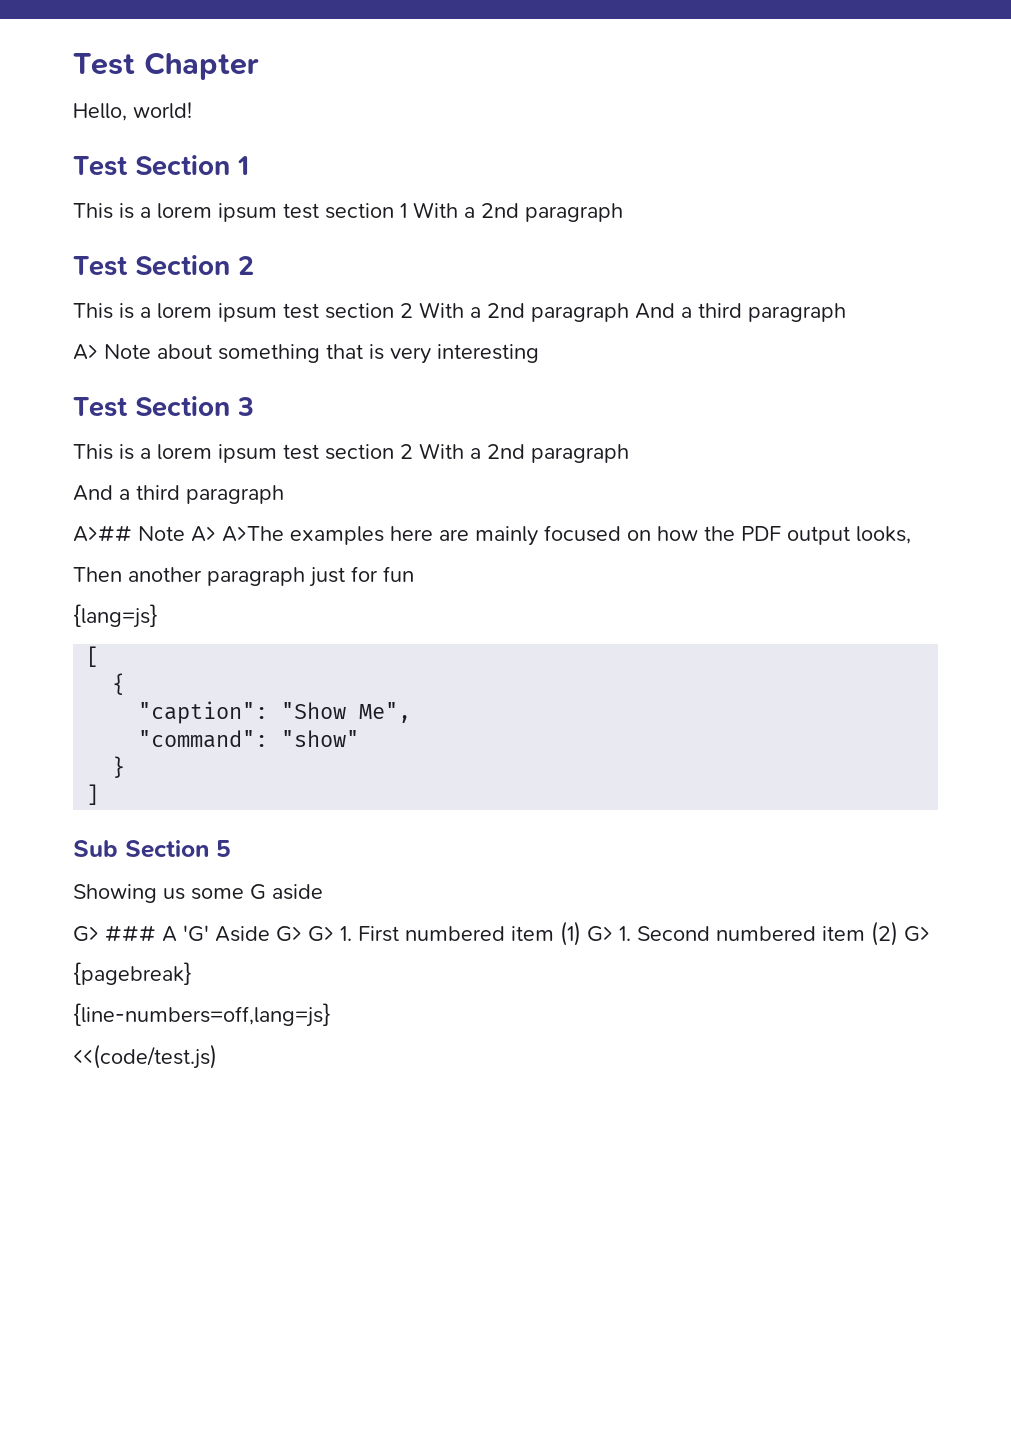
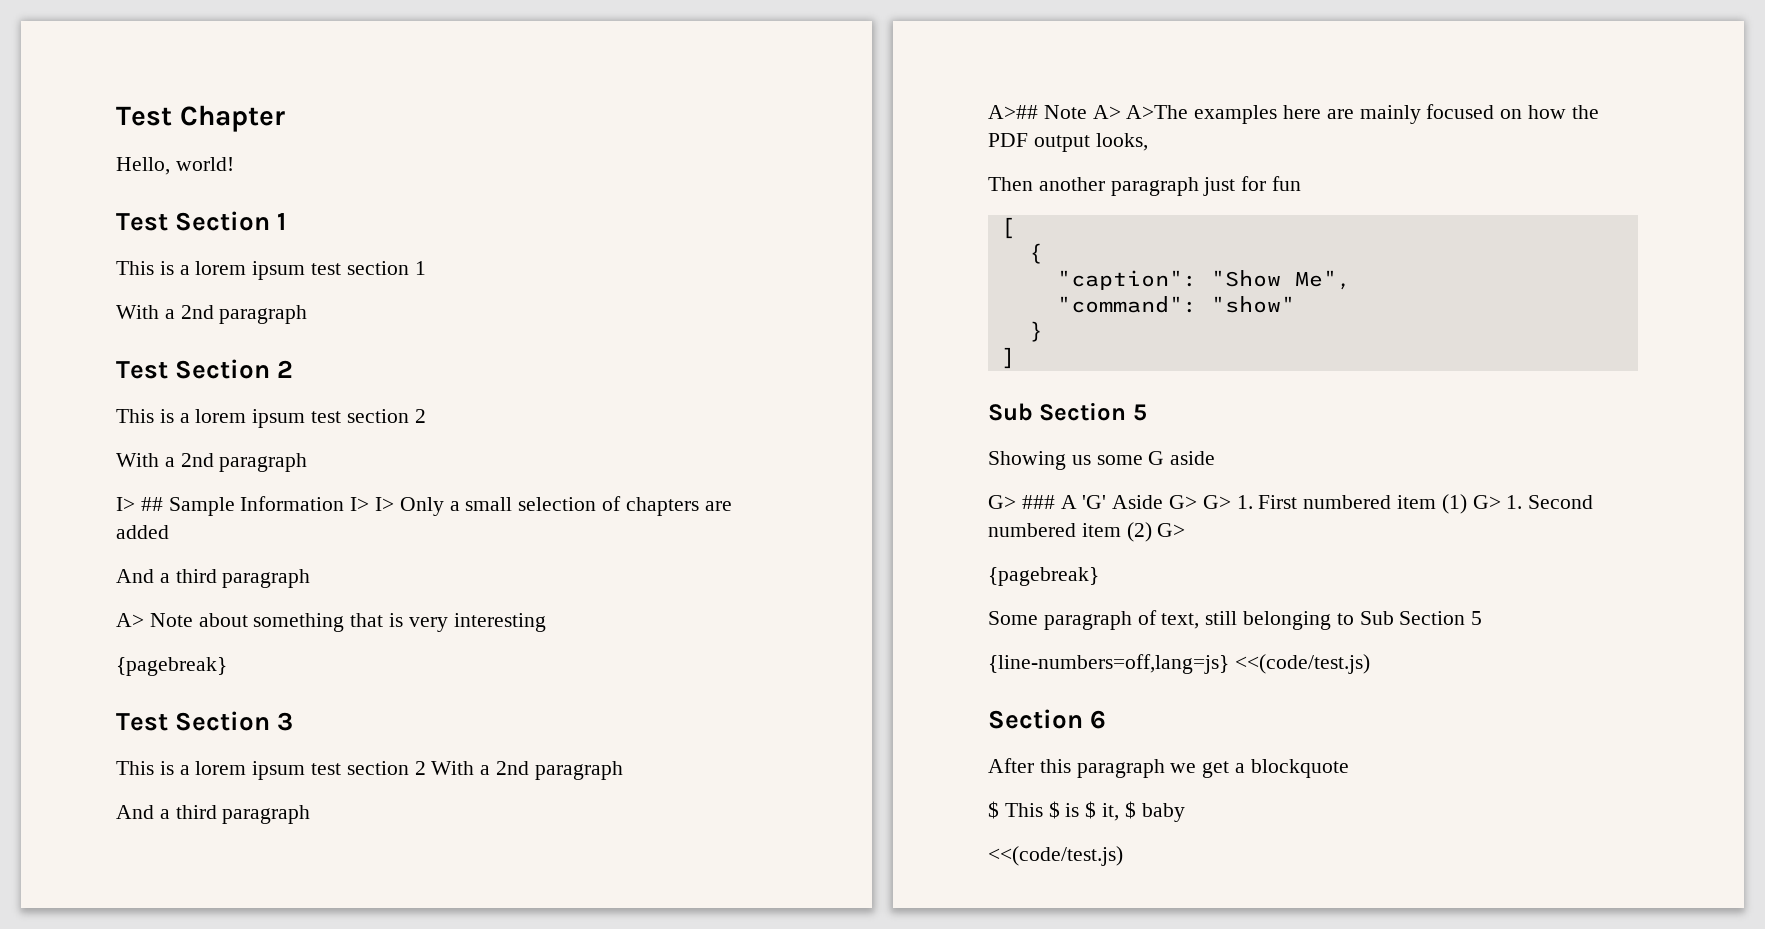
- This is a lorem ipsum test section 1 With a 2nd paragraph
+ This is a lorem ipsum test section 1
+ With a 2nd paragraph
  Test Section 2
- This is a lorem ipsum test section 2 With a 2nd paragraph And a third paragraph
+ This is a lorem ipsum test section 2
+ With a 2nd paragraph
+ I> ## Sample Information I> I> Only a small selection of chapters are added
+ And a third paragraph
  A> Note about something that is very interesting
+ {pagebreak}
- {lang=js}
- {line-numbers=off,lang=js}
+ Some paragraph of text, still belonging to Sub Section 5
+ {line-numbers=off,lang=js} <<(code/test.js)
+ Section 6
+ After this paragraph we get a blockquote
+ $ This $ is $ it, $ baby

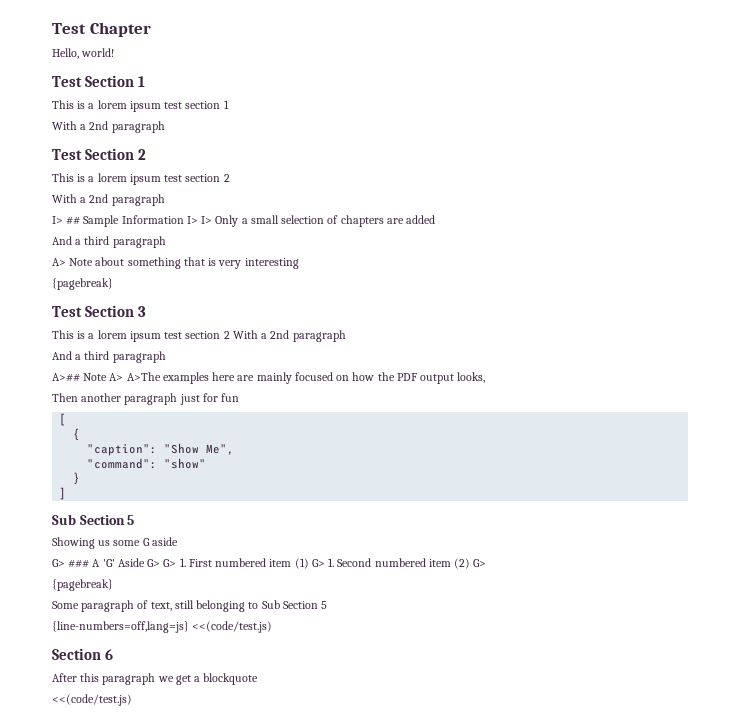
- $ This $ is $ it, $ baby

